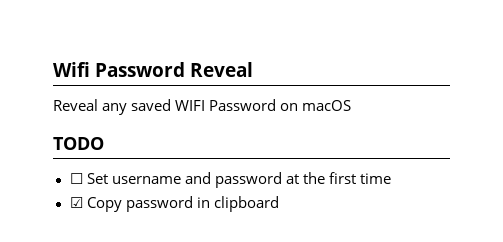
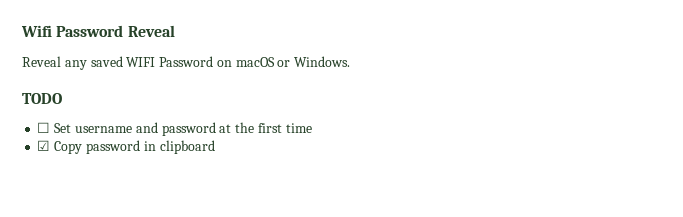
- Reveal any saved WIFI Password on macOS
+ Reveal any saved WIFI Password on macOS or Windows.

